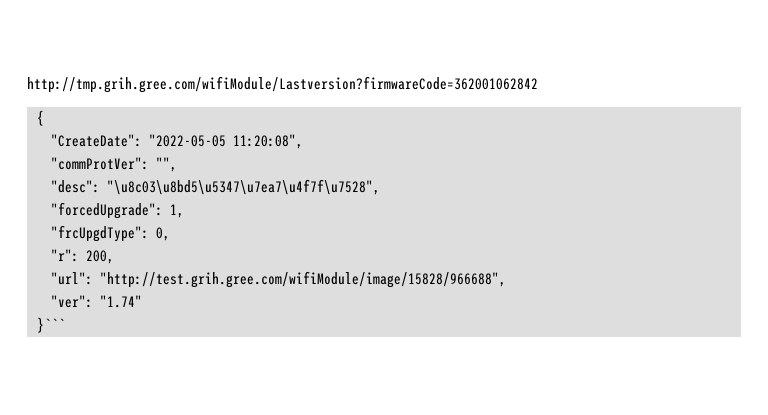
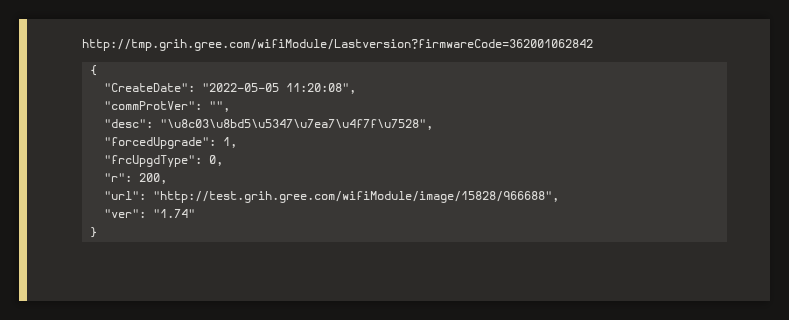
- }```
+ }

